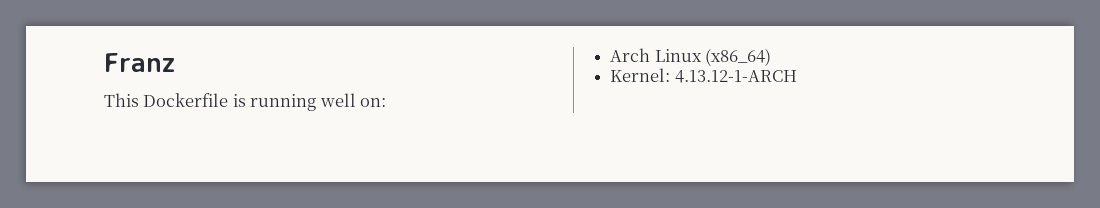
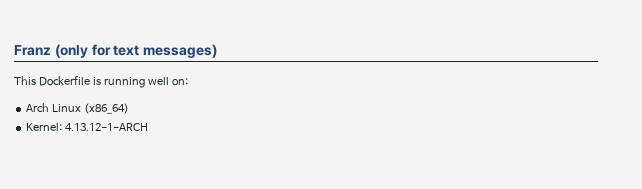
- Franz
+ Franz (only for text messages)

